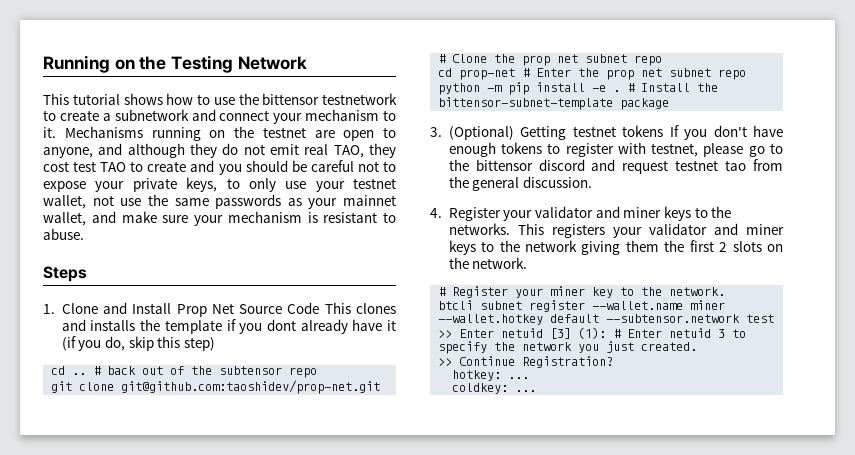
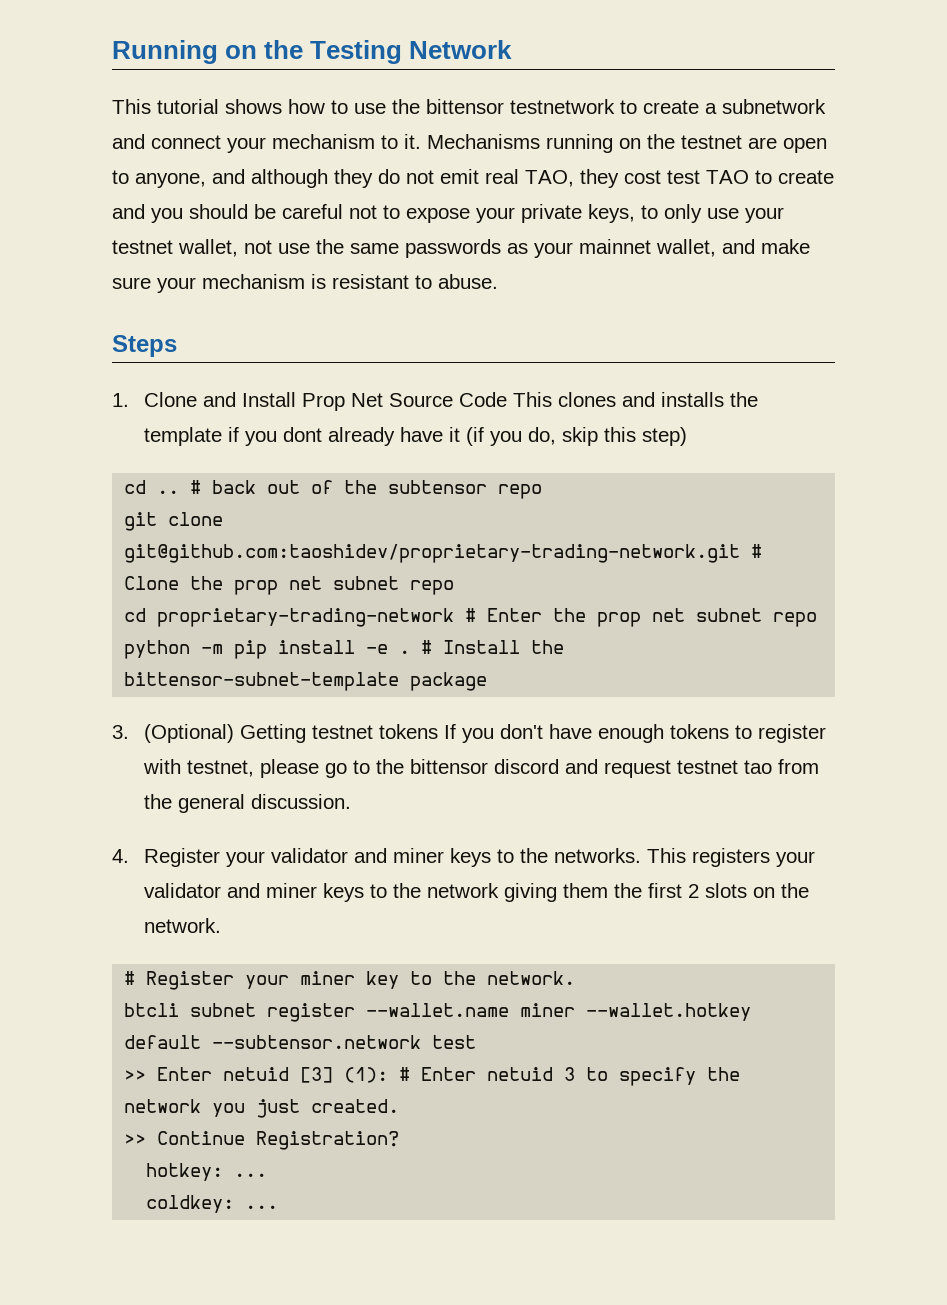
- git clone git@github.com:taoshidev/prop-net.git # Clone the prop net subnet repo
+ git clone git@github.com:taoshidev/proprietary-trading-network.git # Clone the prop net subnet repo
- cd prop-net # Enter the prop net subnet repo
+ cd proprietary-trading-network # Enter the prop net subnet repo

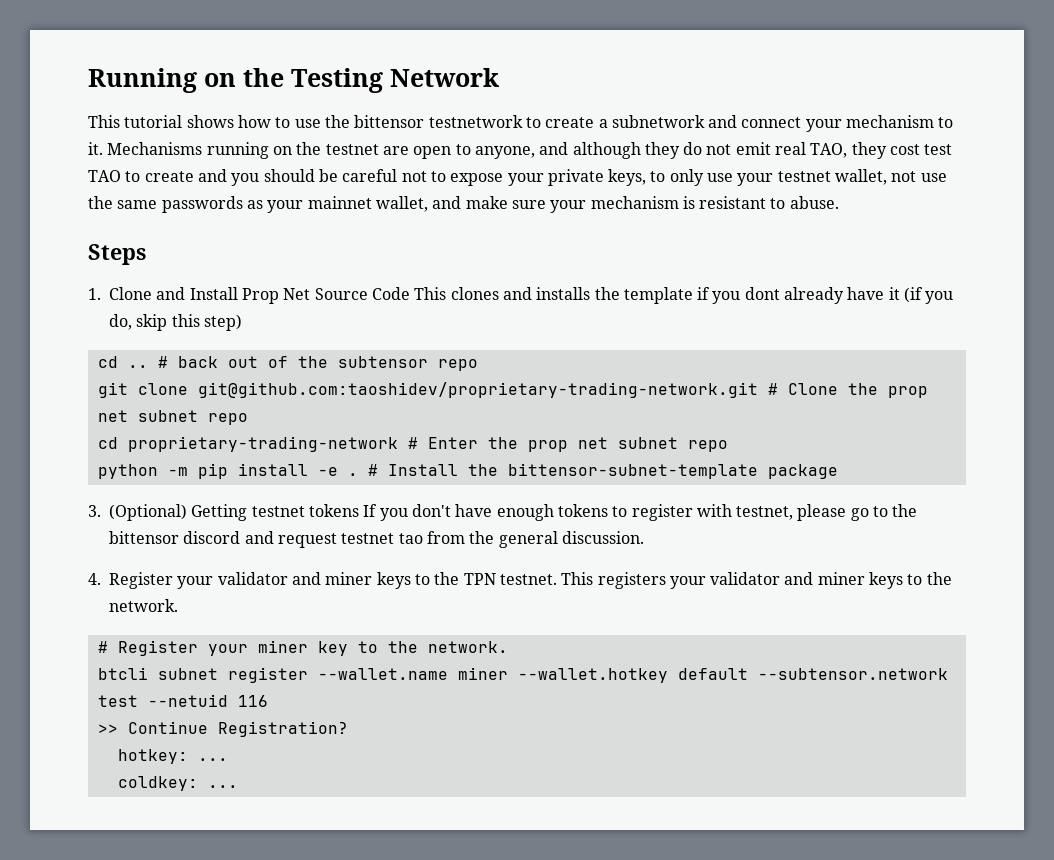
- 4. Register your validator and miner keys to the networks.
+ 4. Register your validator and miner keys to the TPN testnet.
- This registers your validator and miner keys to the network giving them the first 2 slots on the network.
+ This registers your validator and miner keys to the network.
- btcli subnet register --wallet.name miner --wallet.hotkey default --subtensor.network test
- >> Enter netuid [3] (1): # Enter netuid 3 to specify the network you just created.
+ btcli subnet register --wallet.name miner --wallet.hotkey default --subtensor.network test --netuid 116

